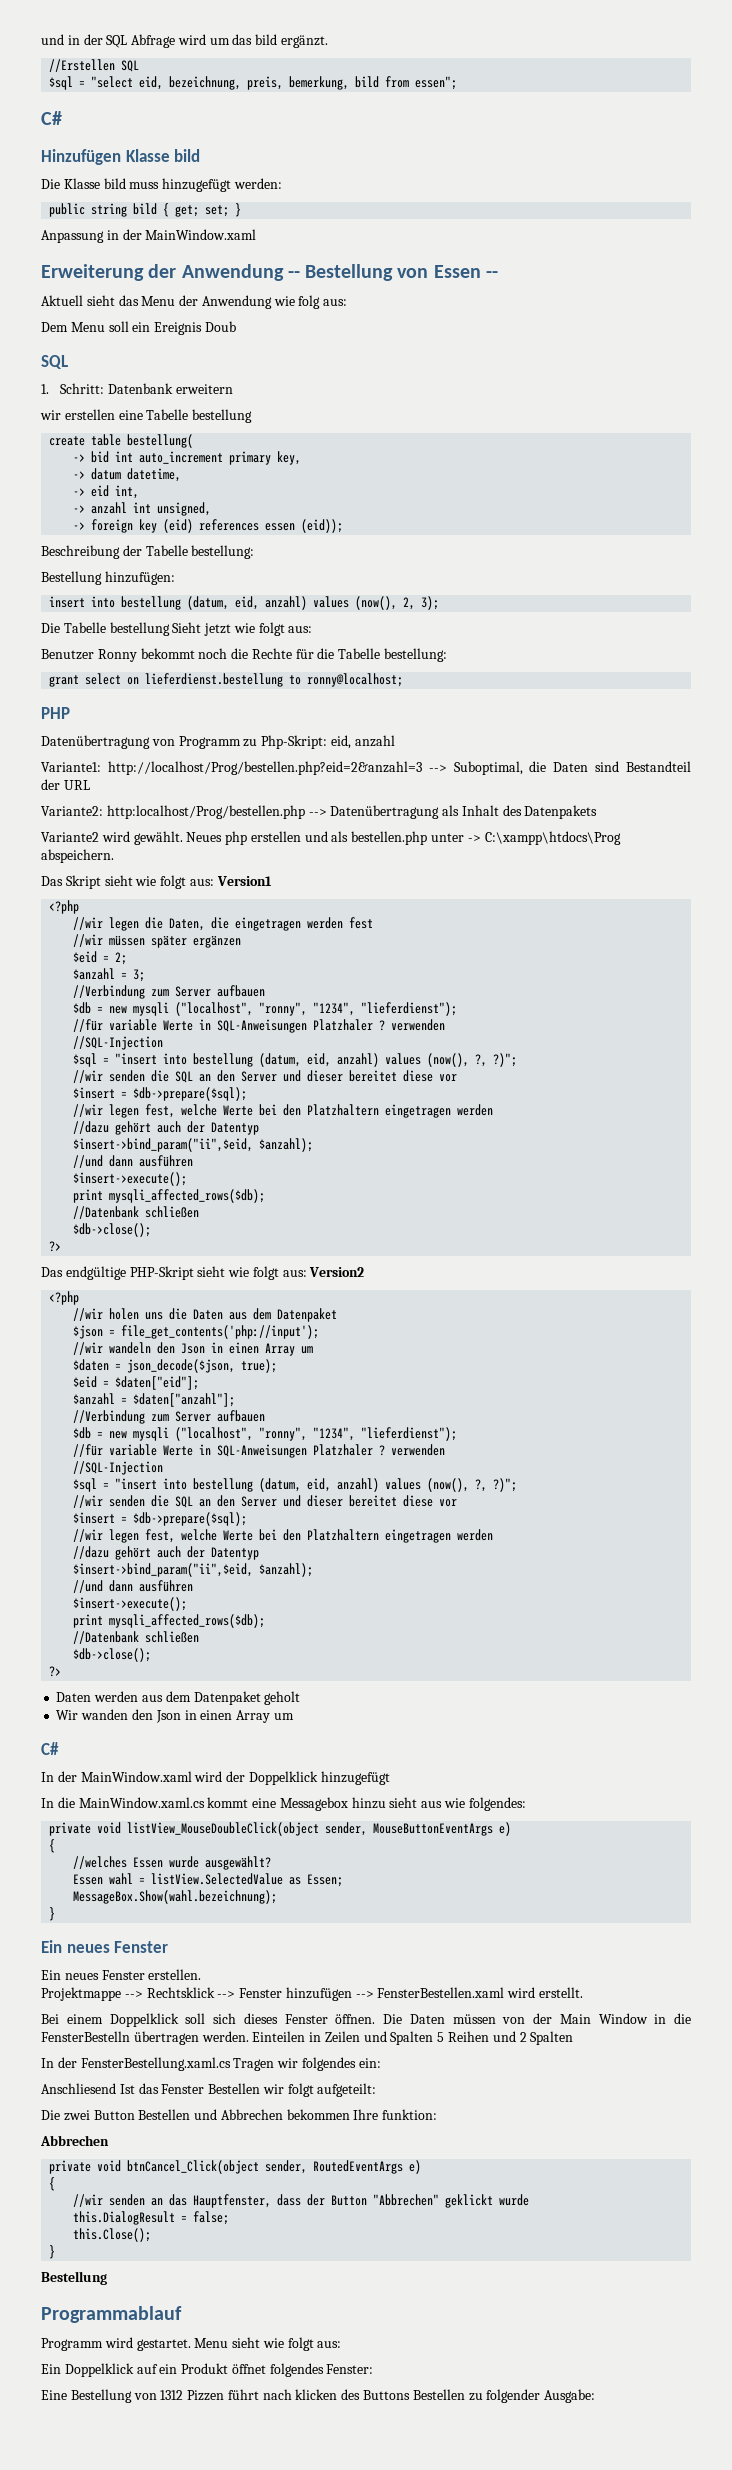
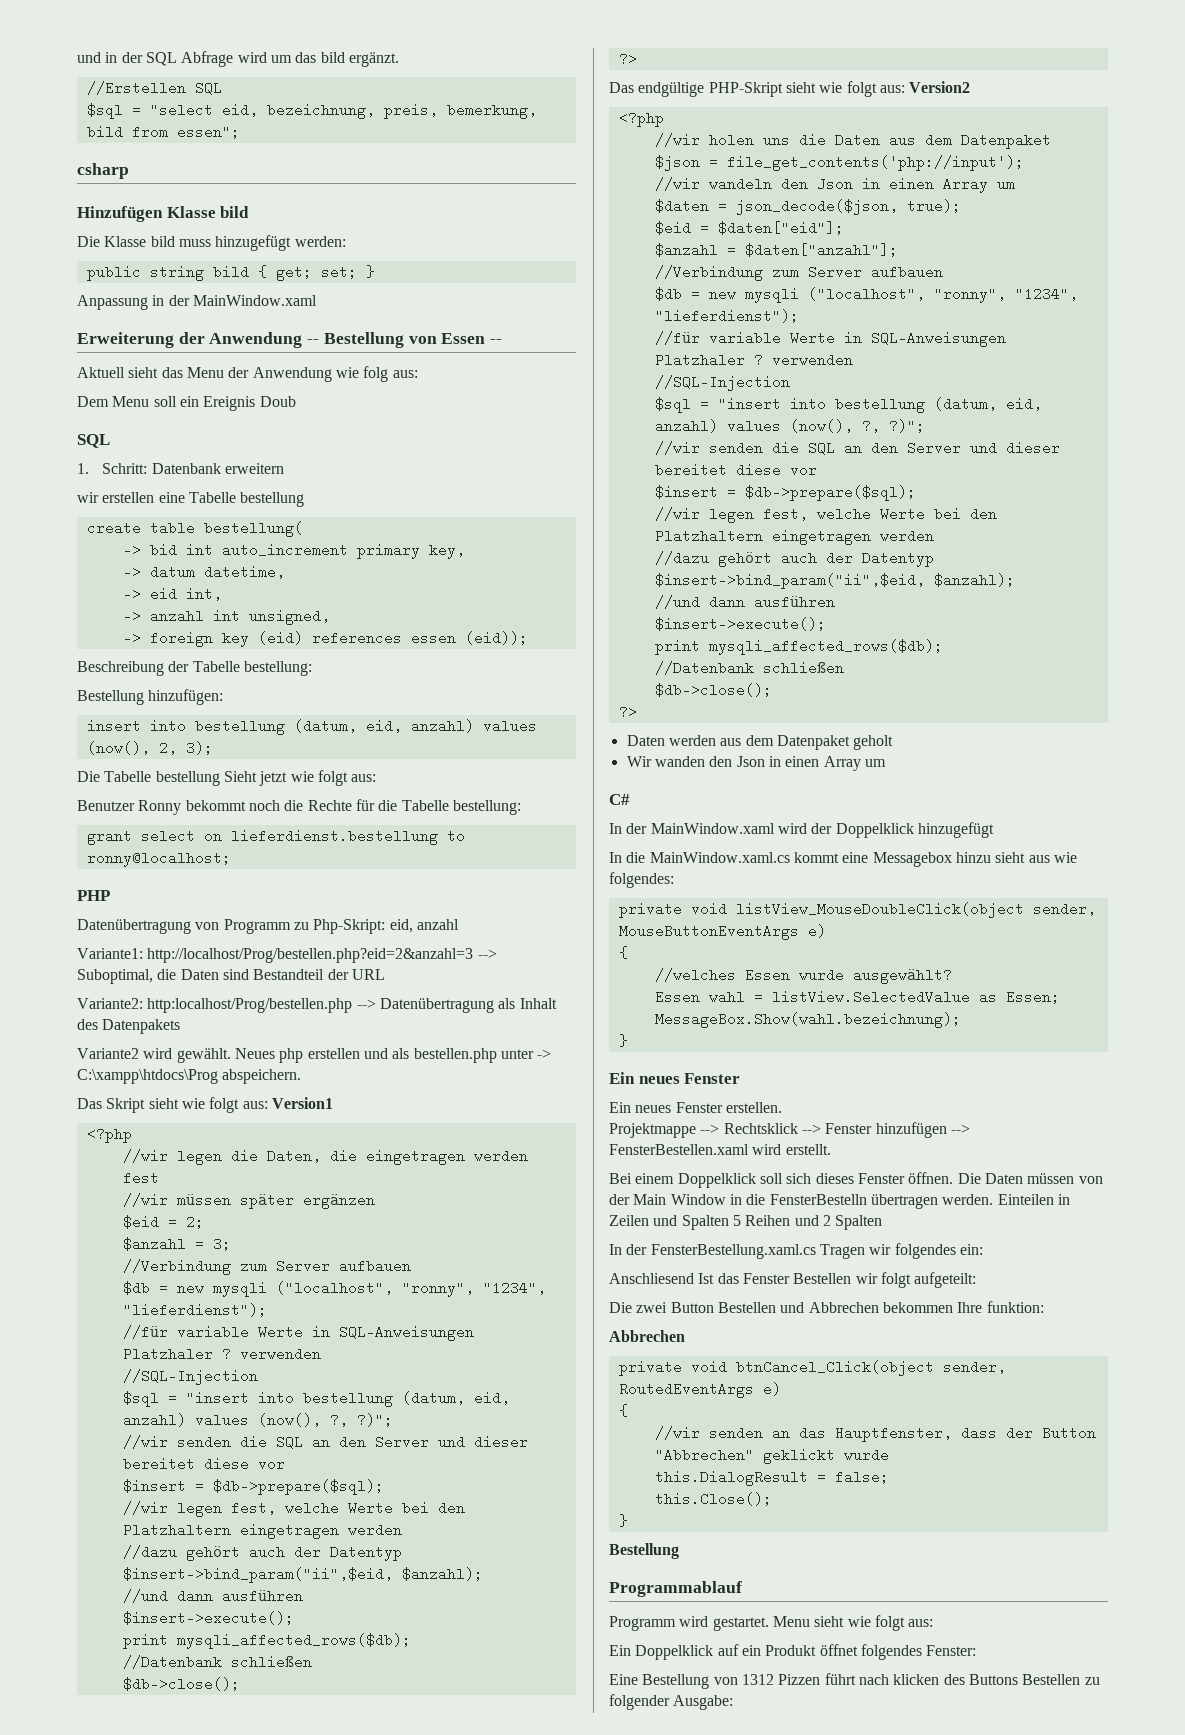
  $sql = "select eid, bezeichnung, preis, bemerkung, bild from essen";
- C#
+ csharp

